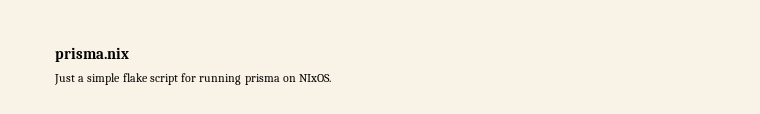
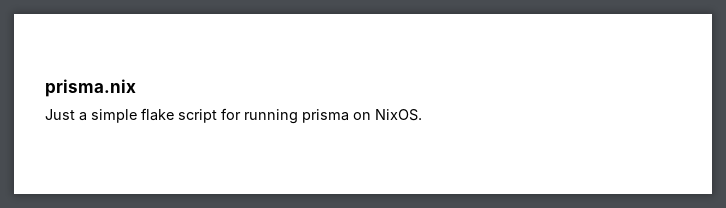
- Just a simple flake script for running prisma on NIxOS.
+ Just a simple flake script for running prisma on NixOS.

